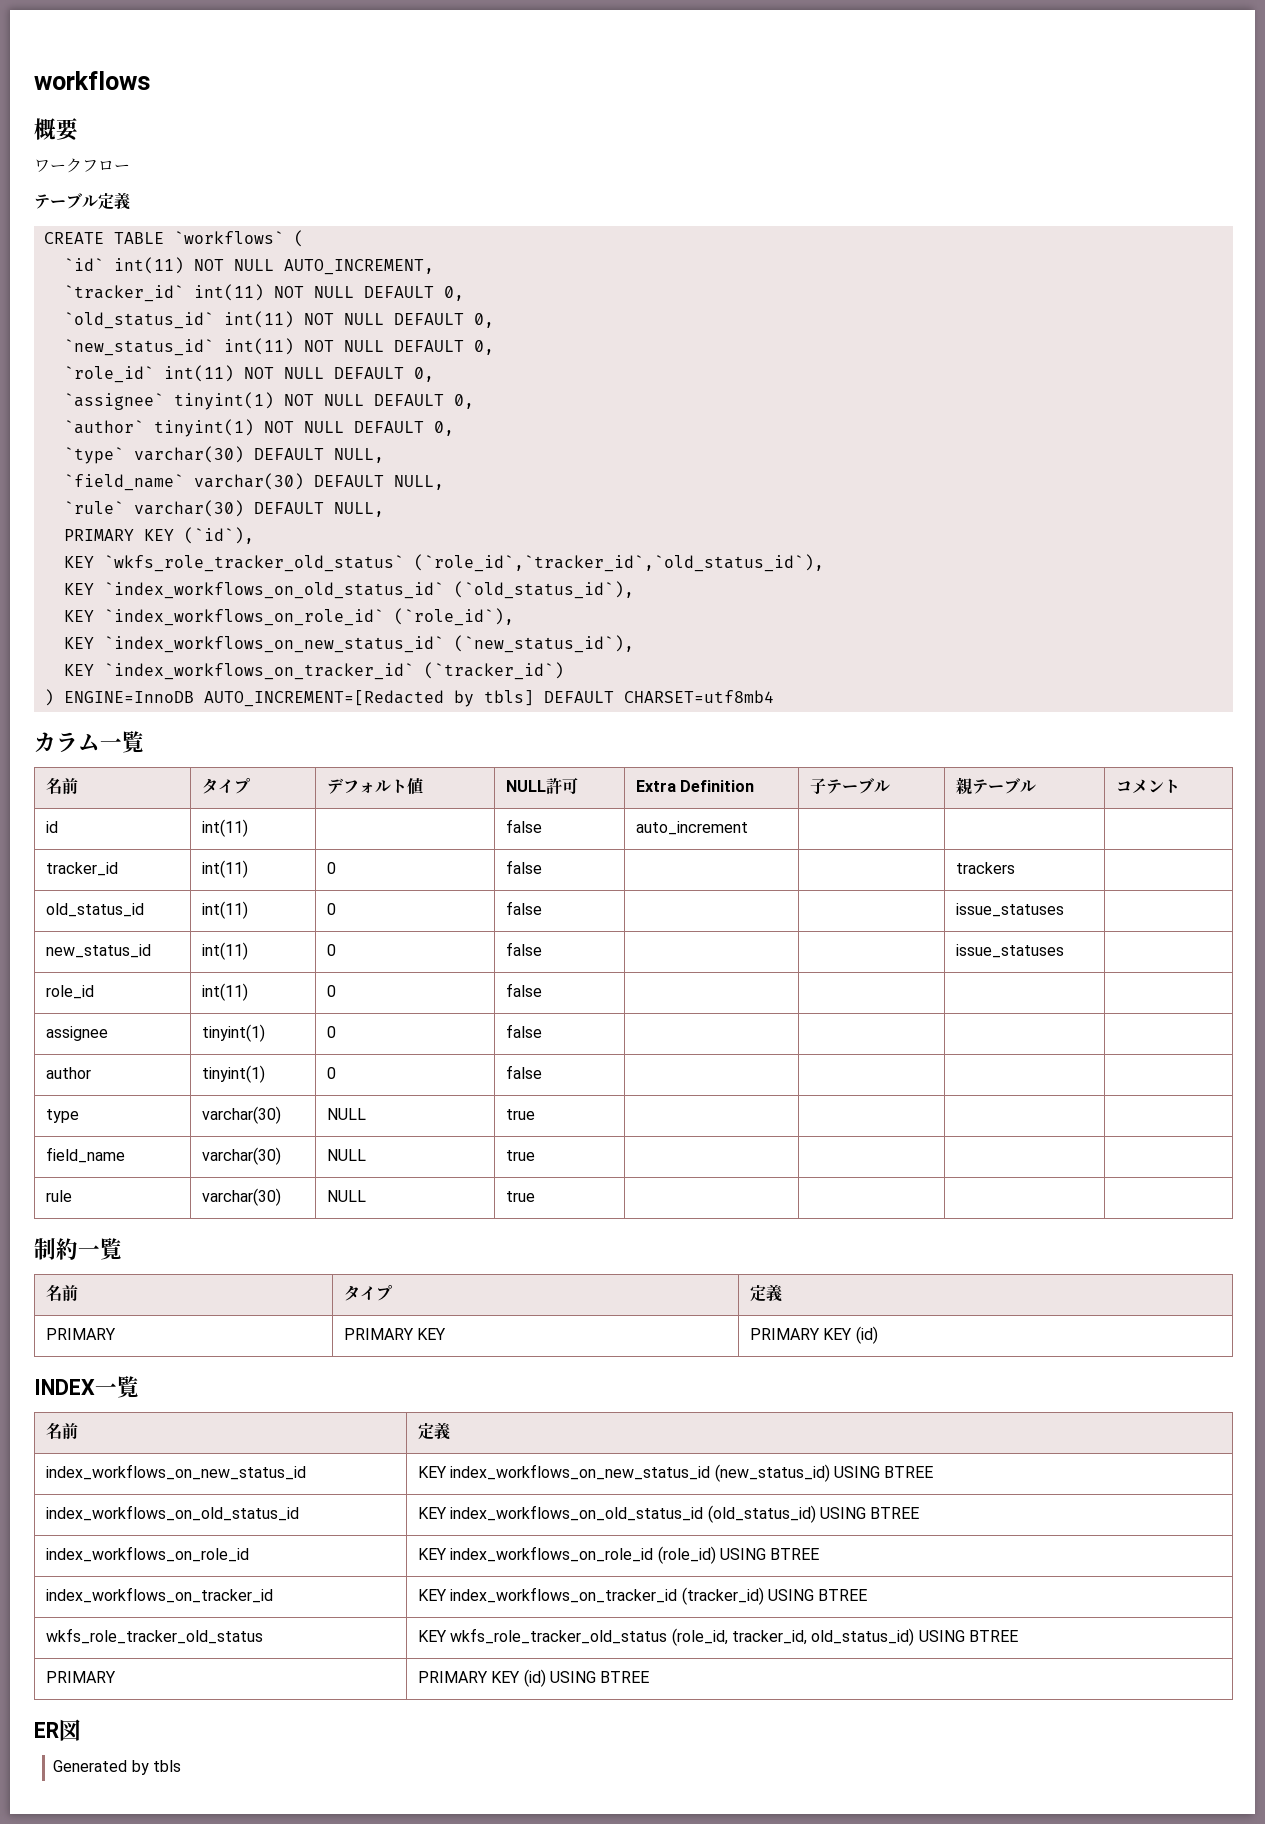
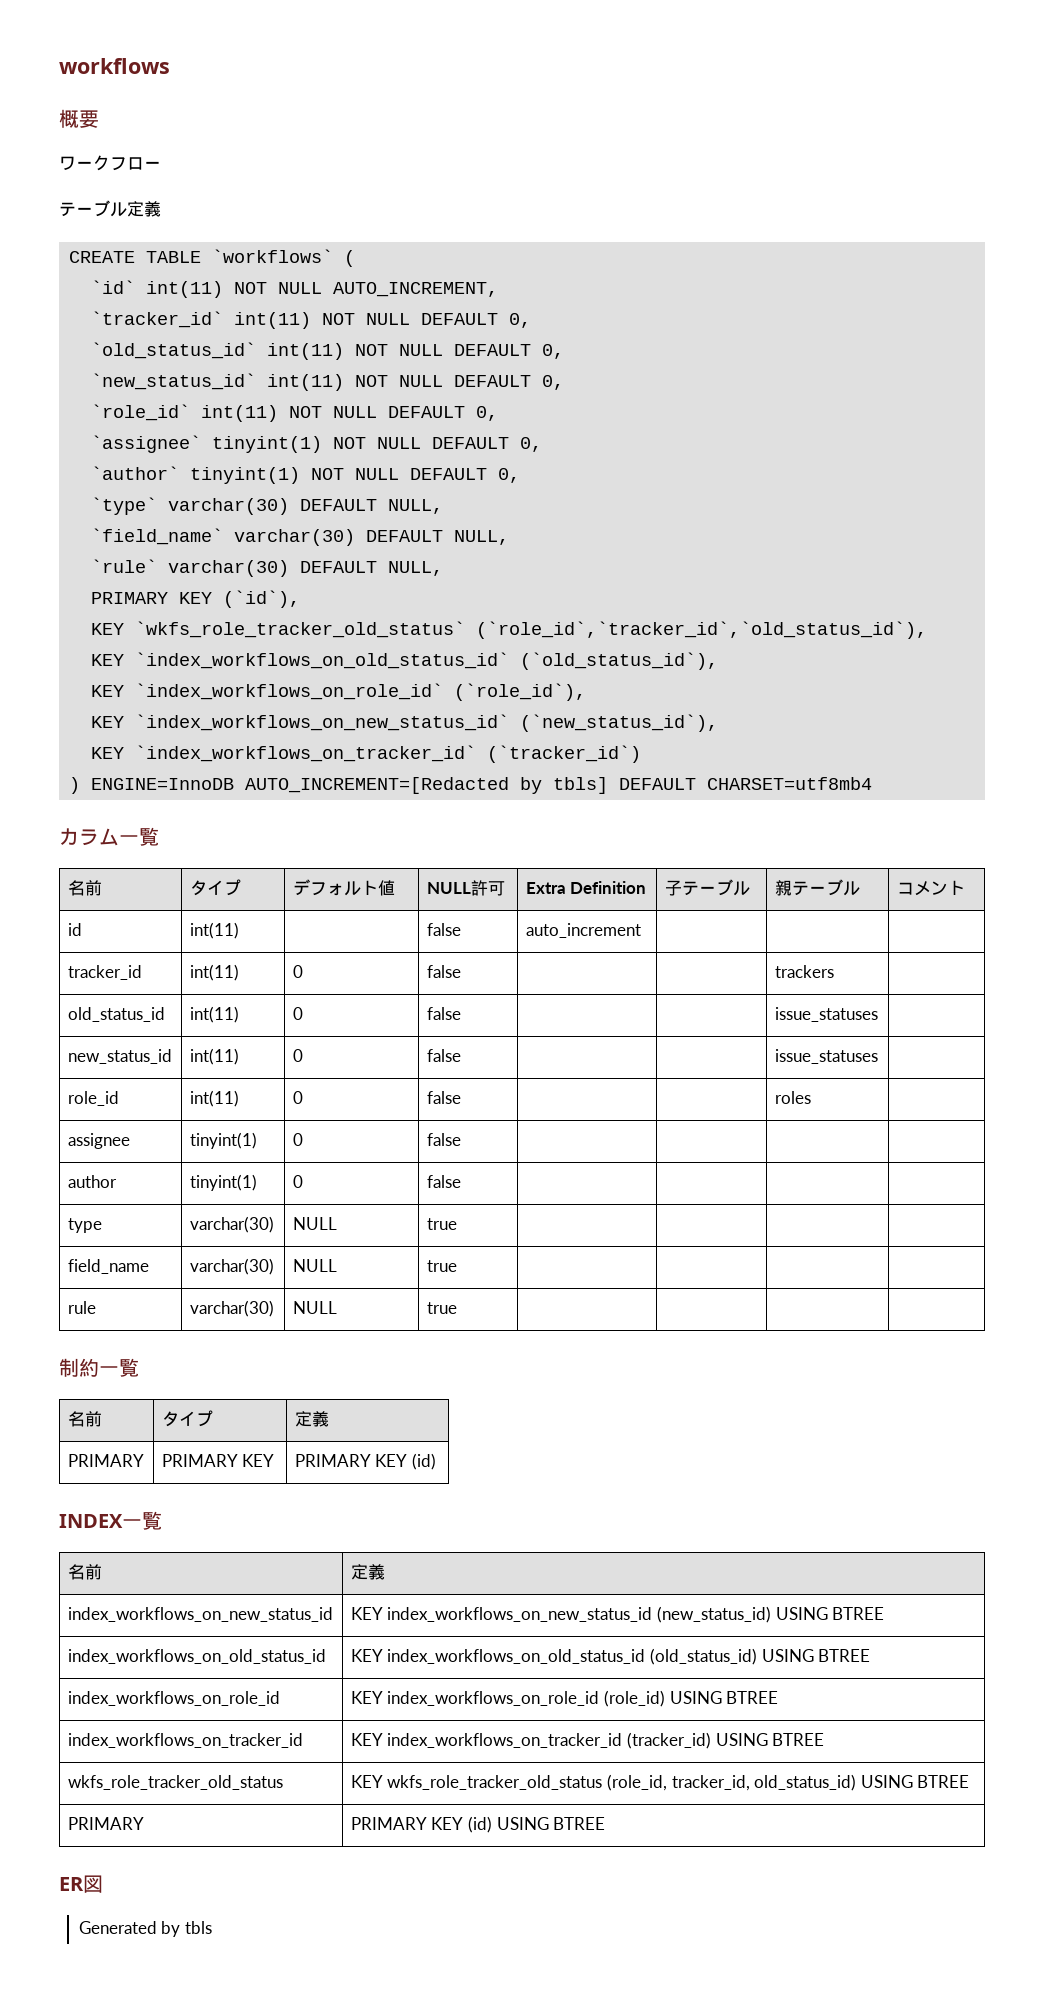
- role_id | int(11) | 0 | false | | | |
+ role_id | int(11) | 0 | false | | | roles |

